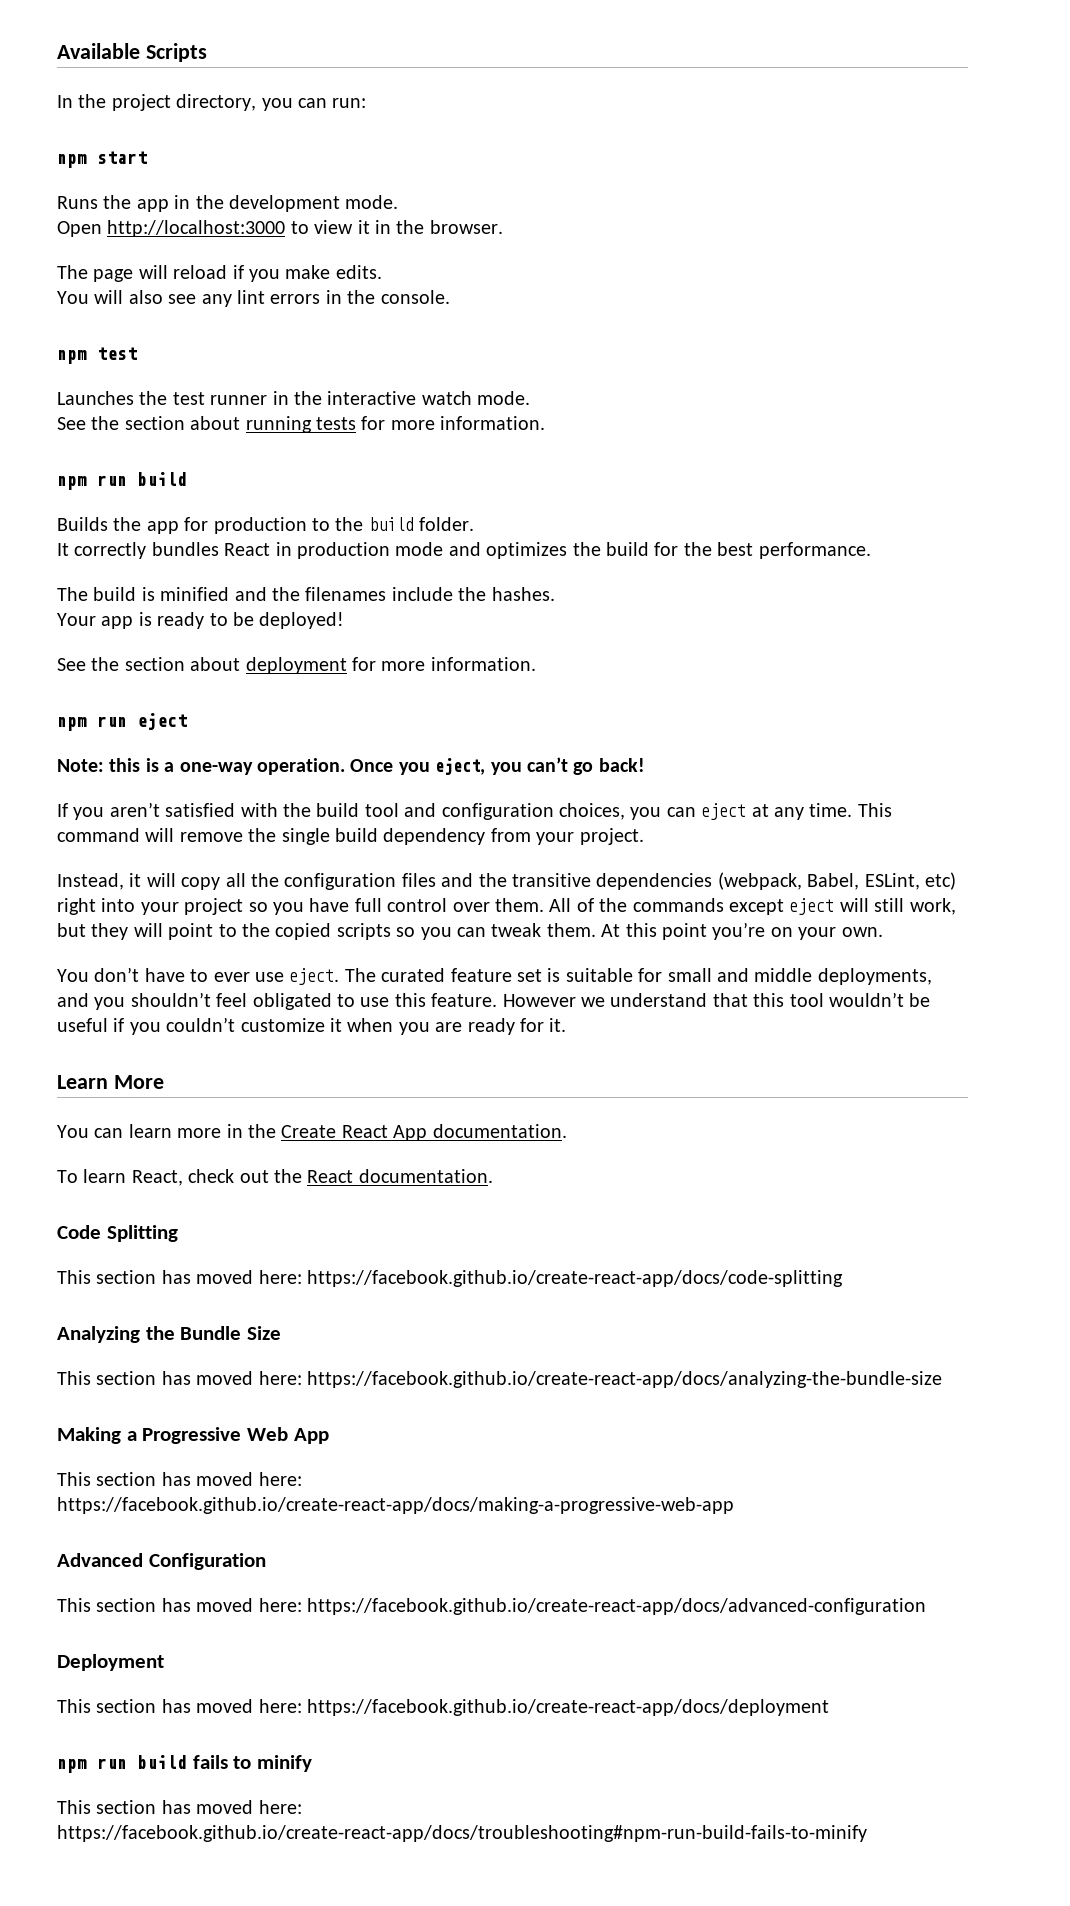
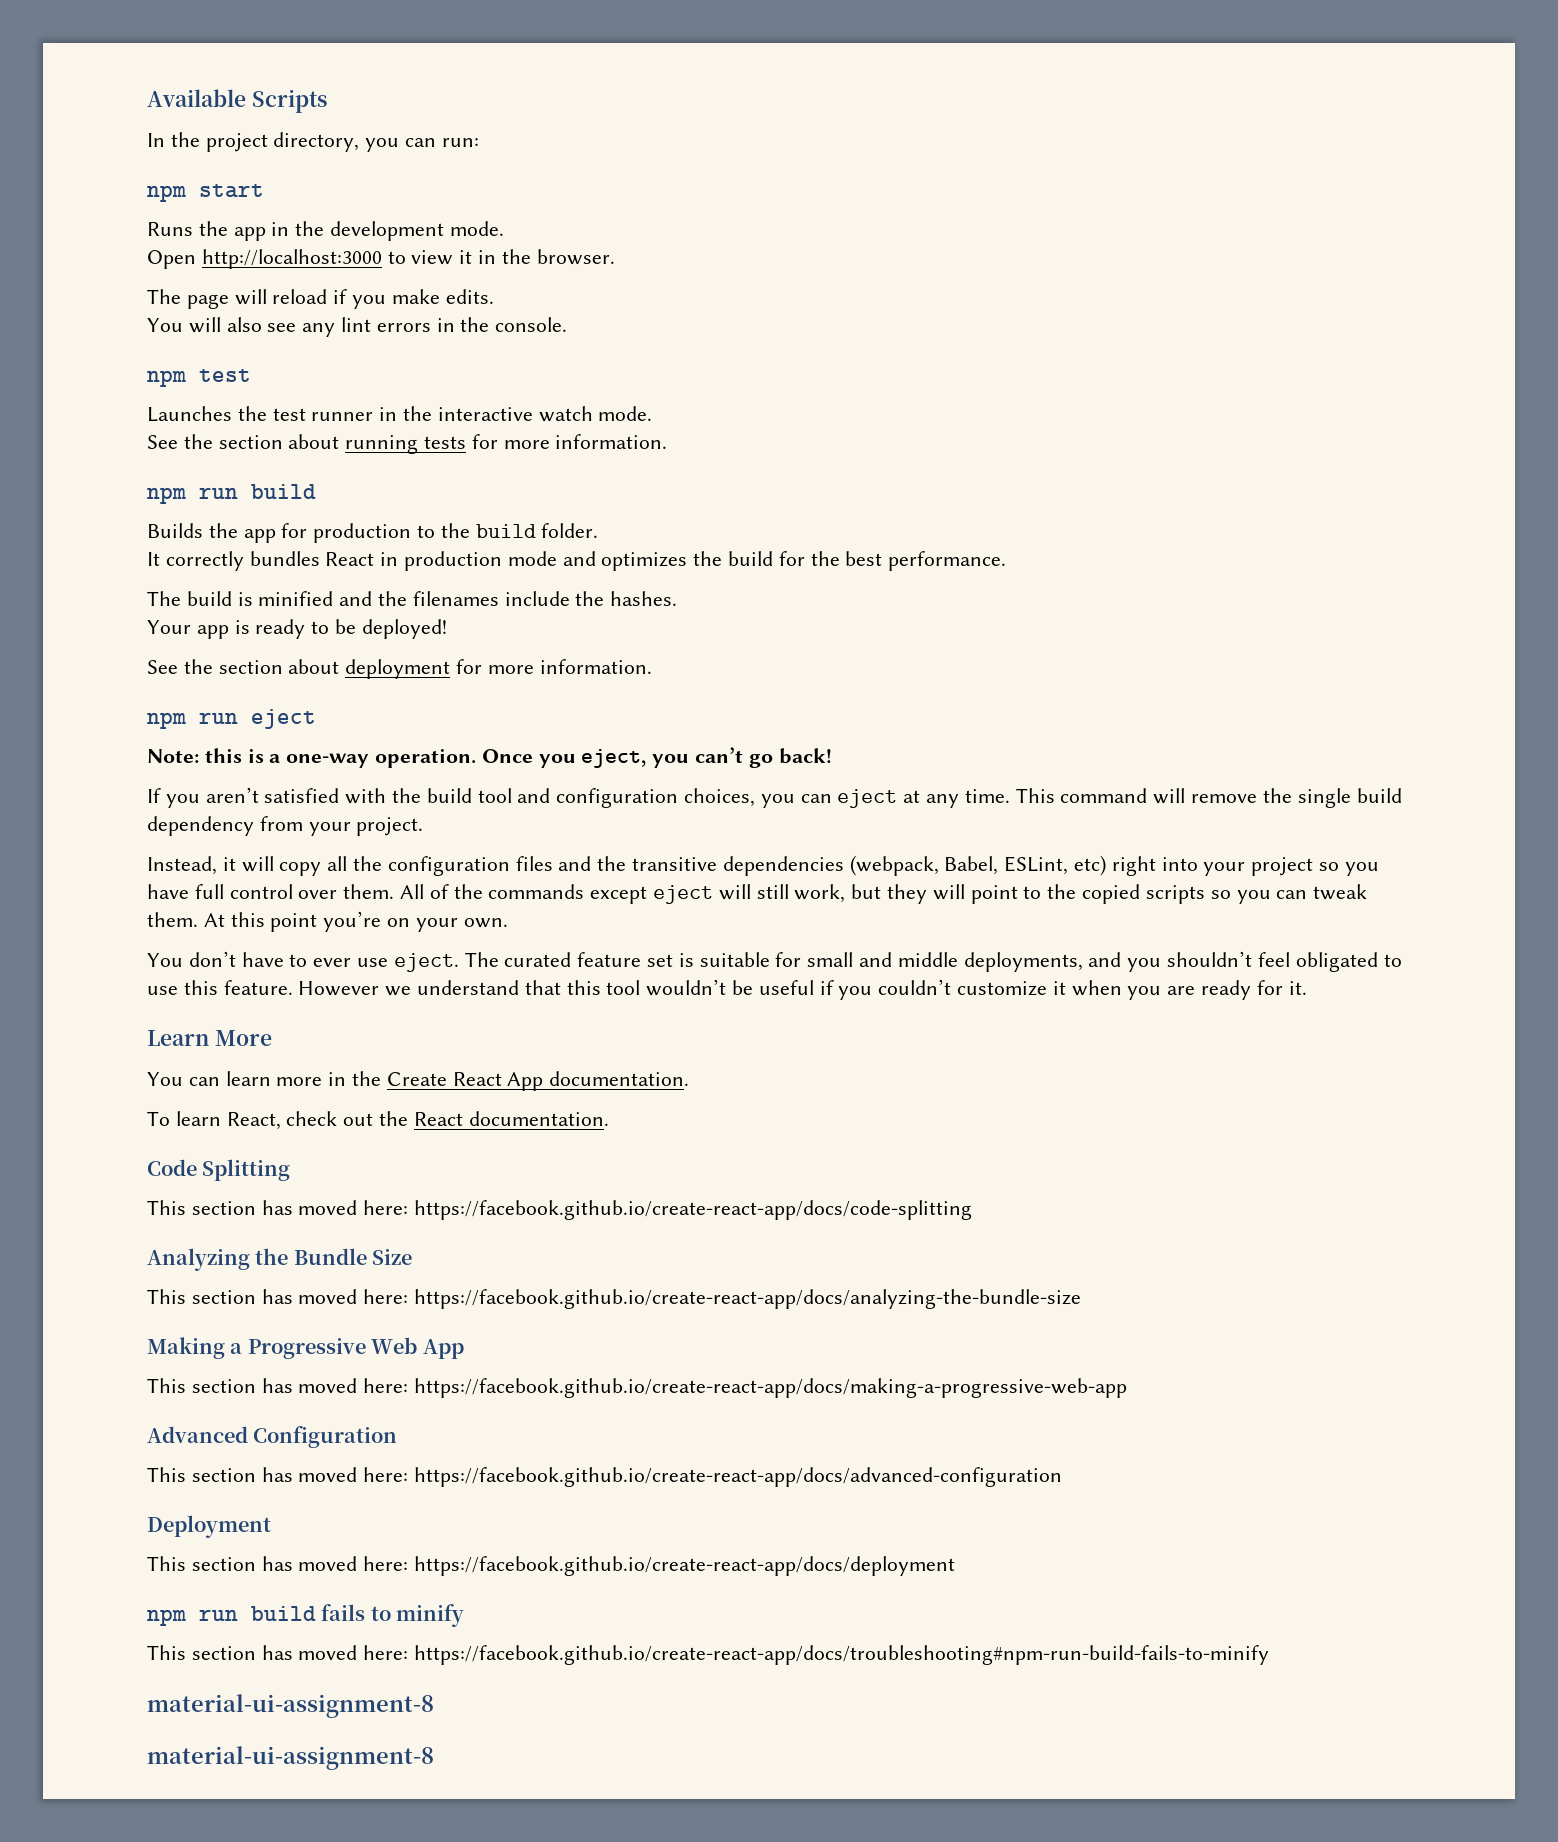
  This section has moved here: https://facebook.github.io/create-react-app/docs/troubleshooting#npm-run-build-fails-to-minify
+ material-ui-assignment-8
+ material-ui-assignment-8

